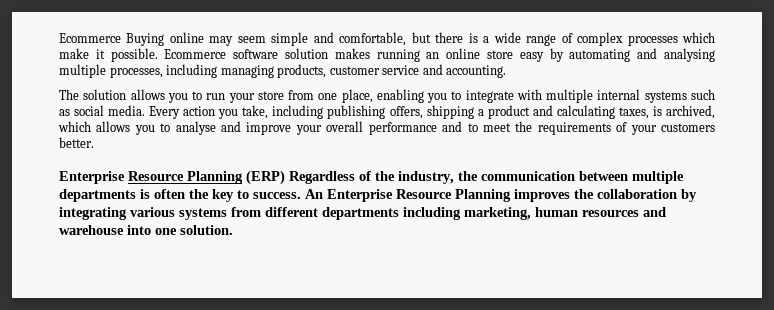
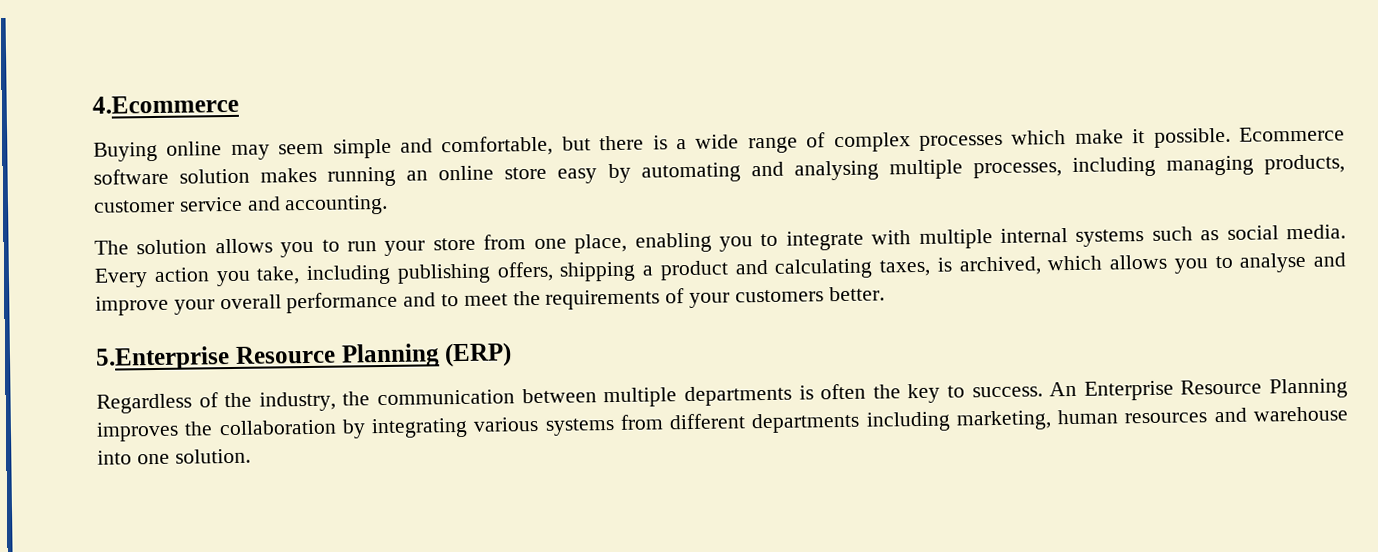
- Ecommerce Buying online may seem simple and comfortable, but there is a wide range of complex processes which make it possible.
+ 4.Ecommerce
+ Buying online may seem simple and comfortable, but there is a wide range of complex processes which make it possible.
- Enterprise Resource Planning (ERP) Regardless of the industry, the communication between multiple departments is often the key to success.
+ 5.Enterprise Resource Planning (ERP)
+ Regardless of the industry, the communication between multiple departments is often the key to success.

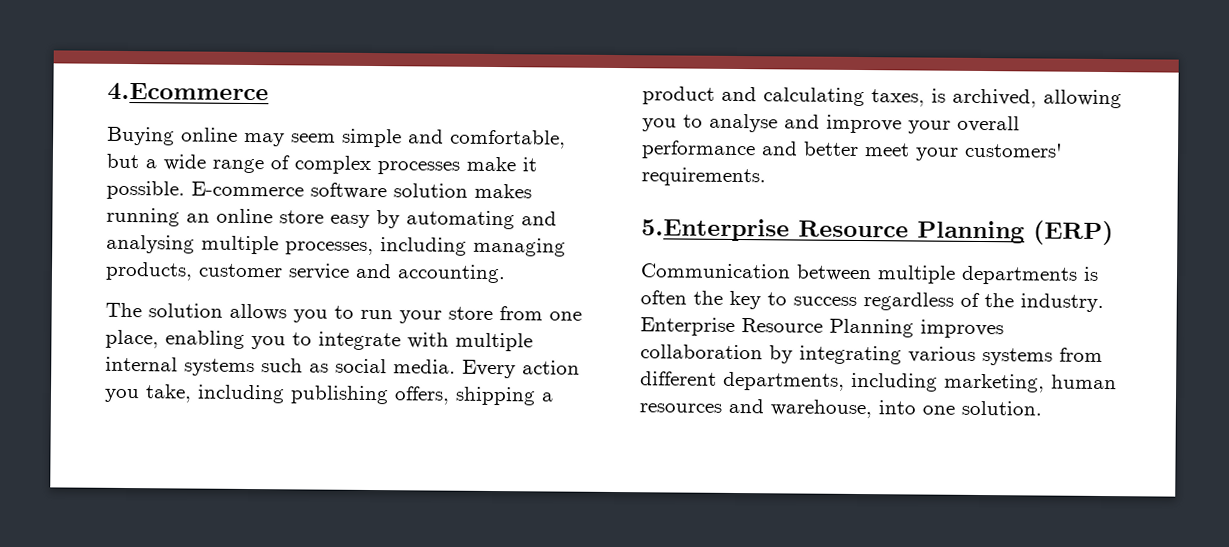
- Buying online may seem simple and comfortable, but there is a wide range of complex processes which make it possible.
+ Buying online may seem simple and comfortable, but a wide range of complex processes make it possible.
- Ecommerce software solution makes running an online store easy by automating and analysing multiple processes, including managing products, customer service and accounting.
+ E-commerce software solution makes running an online store easy by automating and analysing multiple processes, including managing products, customer service and accounting.
- Every action you take, including publishing offers, shipping a product and calculating taxes, is archived, which allows you to analyse and improve your overall performance and to meet the requirements of your customers better.
+ Every action you take, including publishing offers, shipping a product and calculating taxes, is archived, allowing you to analyse and improve your overall performance and better meet your customers' requirements.
  5.Enterprise Resource Planning (ERP)
- Regardless of the industry, the communication between multiple departments is often the key to success. An Enterprise Resource Planning improves the collaboration by integrating various systems from different departments including marketing, human resources and warehouse into one solution.
+ Communication between multiple departments is often the key to success regardless of the industry. Enterprise Resource Planning improves collaboration by integrating various systems from different departments, including marketing, human resources and warehouse, into one solution.

